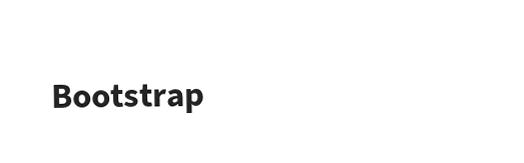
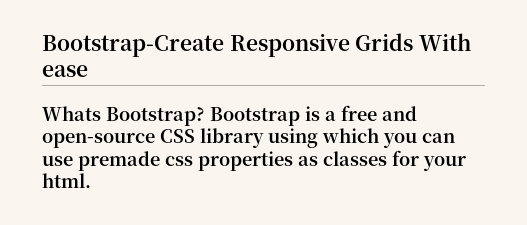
- Bootstrap
+ Bootstrap-Create Responsive Grids With ease
+ Whats Bootstrap? Bootstrap is a free and open-source CSS library using which you can use premade css properties as classes for your html.

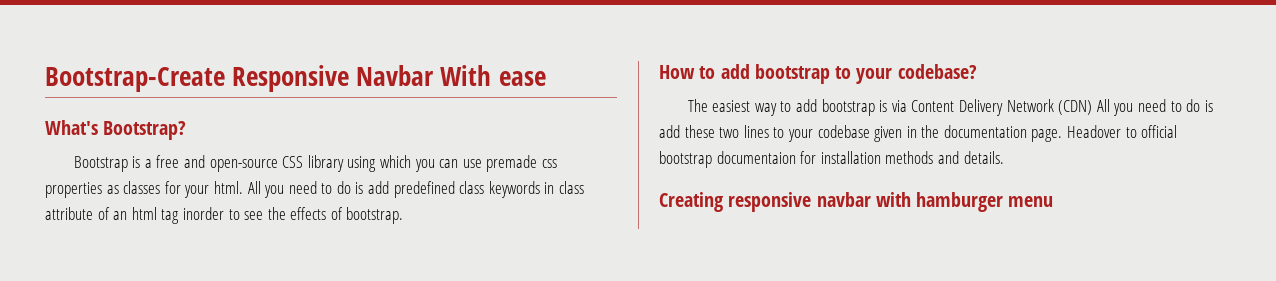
- Bootstrap-Create Responsive Grids With ease
+ Bootstrap-Create Responsive Navbar With ease
- Whats Bootstrap? Bootstrap is a free and open-source CSS library using which you can use premade css properties as classes for your html.
+ What's Bootstrap?
+ Bootstrap is a free and open-source CSS library using which you can use premade css properties as classes for your html.
+ All you need to do is add predefined class keywords in class attribute of an html tag inorder to see the effects of bootstrap.
+ How to add bootstrap to your codebase?
+ The easiest way to add bootstrap is via Content Delivery Network (CDN) All you need to do is add these two lines to your codebase given in the documentation page. Headover to official bootstrap documentaion for installation methods and details.
+ Creating responsive navbar with hamburger menu

